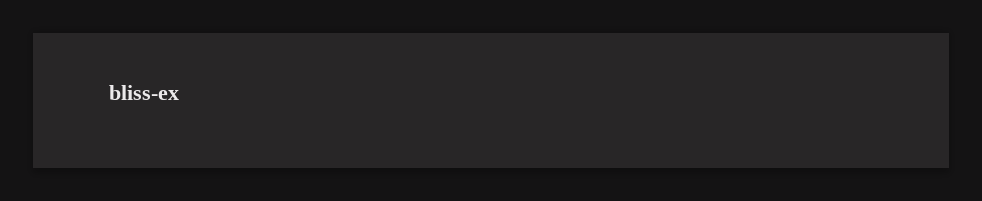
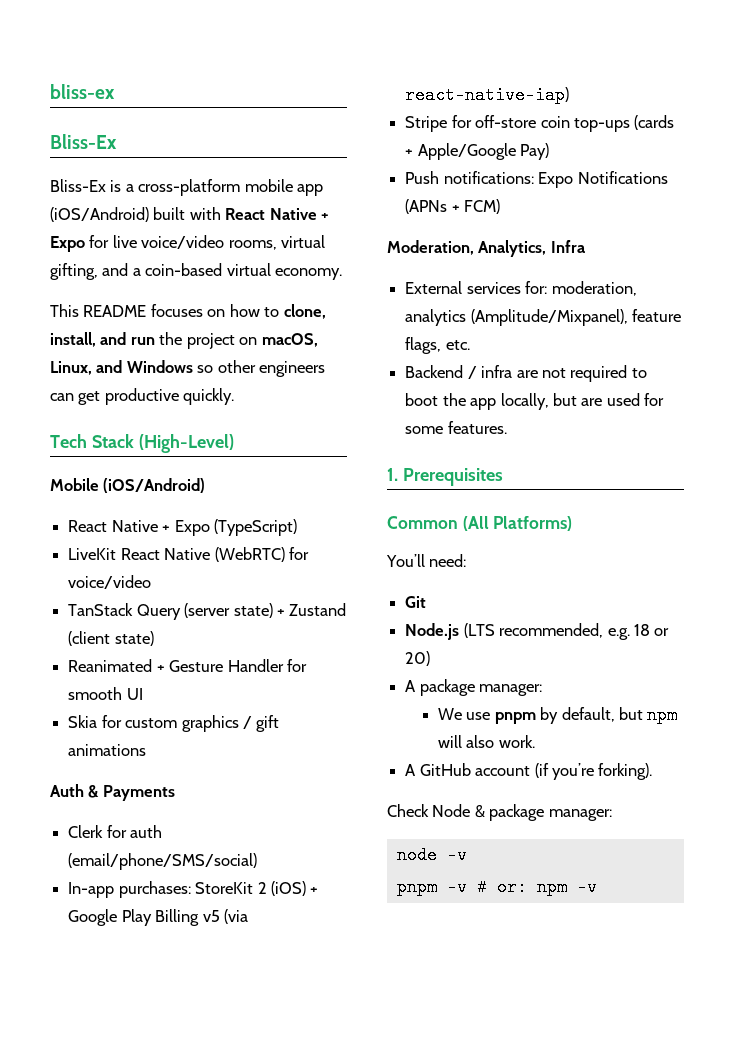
  bliss-ex
+ Bliss-Ex
+ Bliss-Ex is a cross-platform mobile app (iOS/Android) built with React Native + Expo for live voice/video rooms, virtual gifting, and a coin-based virtual economy.
+ This README focuses on how to clone, install, and run the project on macOS, Linux, and Windows so other engineers can get productive quickly.
+ Tech Stack (High-Level)
+ Mobile (iOS/Android)
+ React Native + Expo (TypeScript)
+ LiveKit React Native (WebRTC) for voice/video
+ TanStack Query (server state) + Zustand (client state)
+ Reanimated + Gesture Handler for smooth UI
+ Skia for custom graphics / gift animations
+ Auth & Payments
+ Clerk for auth (email/phone/SMS/social)
+ In-app purchases: StoreKit 2 (iOS) + Google Play Billing v5 (via react-native-iap)
+ Stripe for off-store coin top-ups (cards + Apple/Google Pay)
+ Push notifications: Expo Notifications (APNs + FCM)
+ Moderation, Analytics, Infra
+ External services for: moderation, analytics (Amplitude/Mixpanel), feature flags, etc.
+ Backend / infra are not required to boot the app locally, but are used for some features.
+ 1. Prerequisites
+ Common (All Platforms)
+ You’ll need:
+ Git
+ Node.js (LTS recommended, e.g. 18 or 20)
+ A package manager:
+ We use pnpm by default, but npm will also work.
+ A GitHub account (if you’re forking).
+ Check Node & package manager:
+ node -v
+ pnpm -v # or: npm -v

